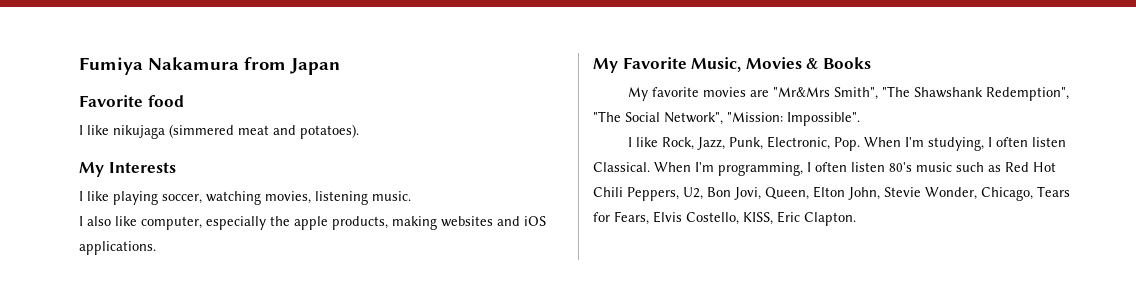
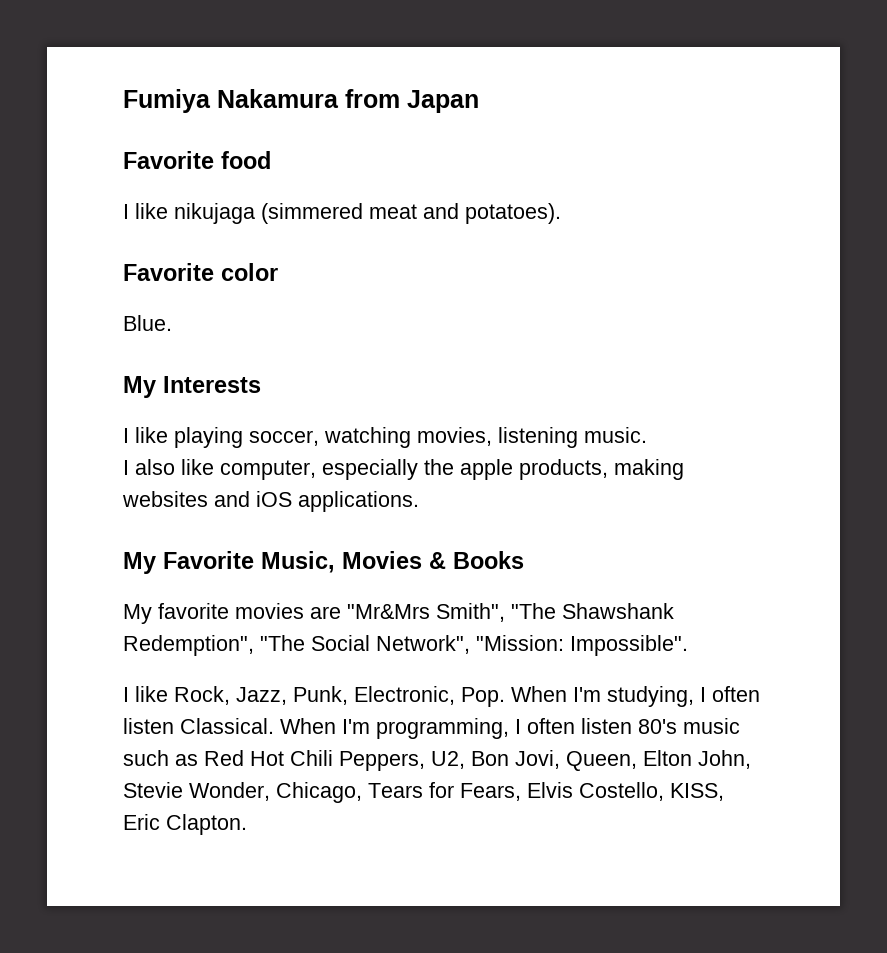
+ Favorite color
+ Blue.

